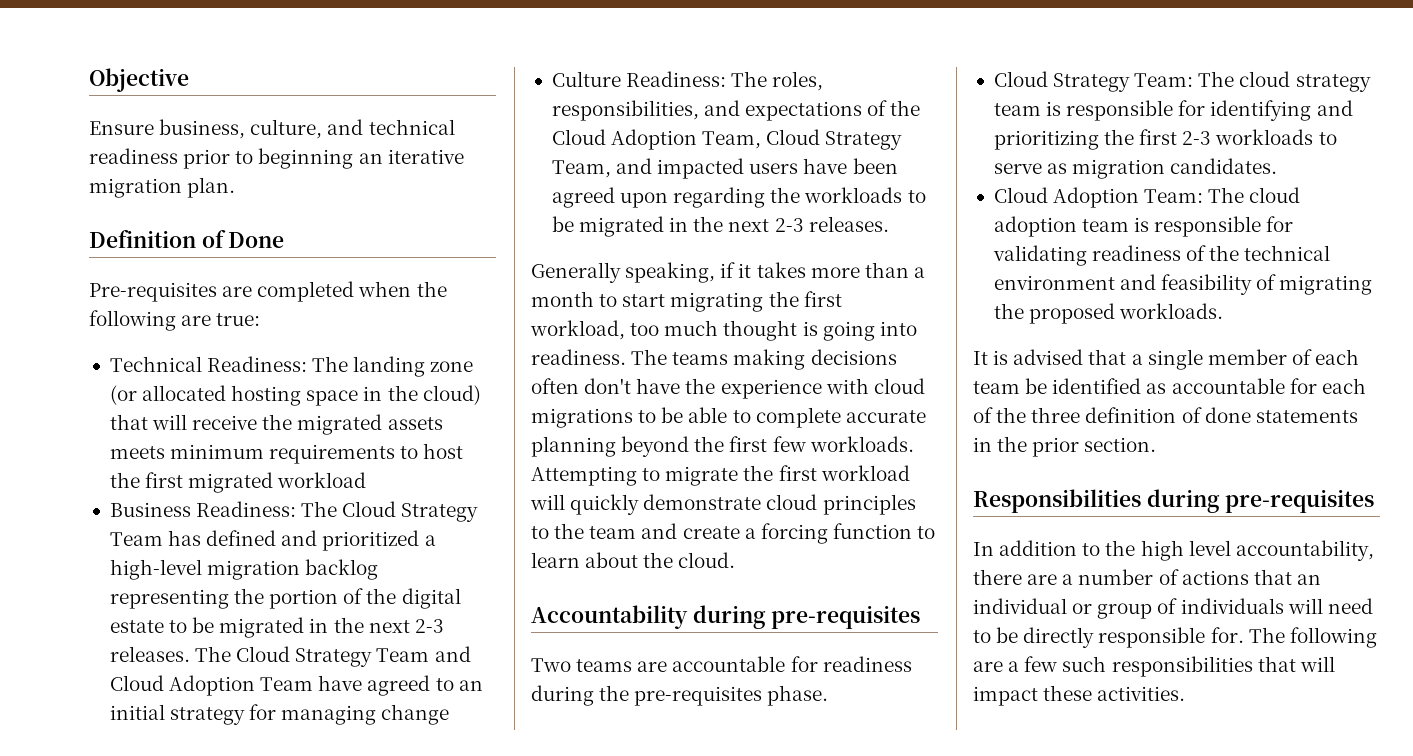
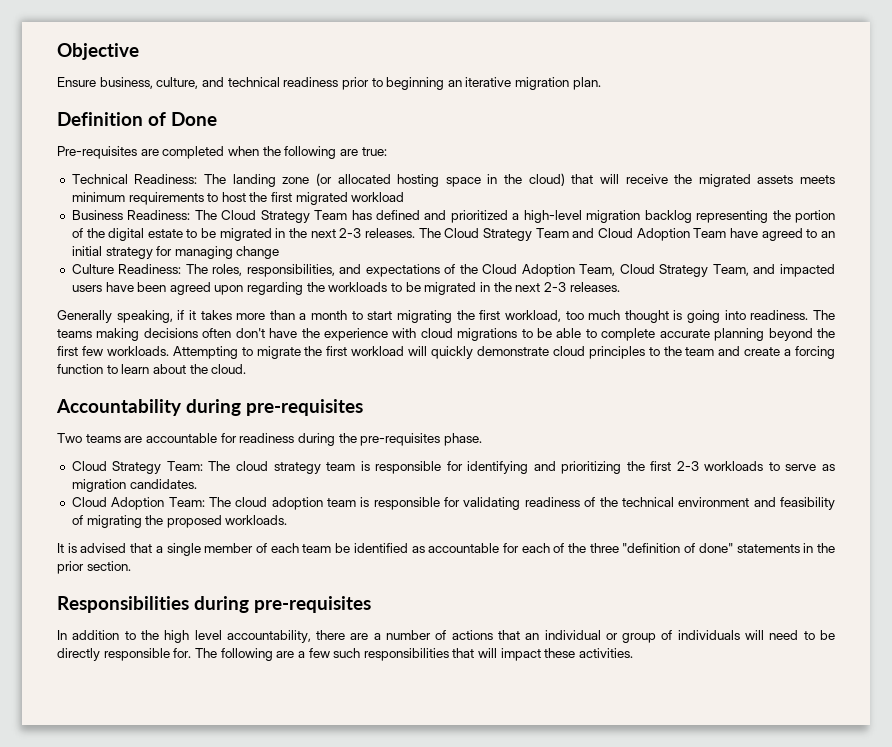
- It is advised that a single member of each team be identified as accountable for each of the three definition of done statements in the prior section.
+ It is advised that a single member of each team be identified as accountable for each of the three "definition of done" statements in the prior section.

